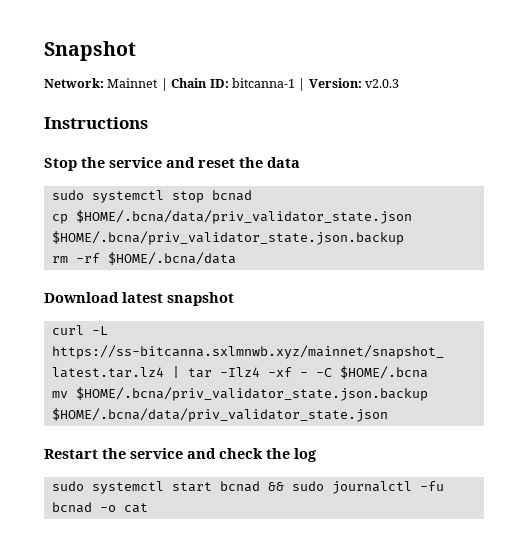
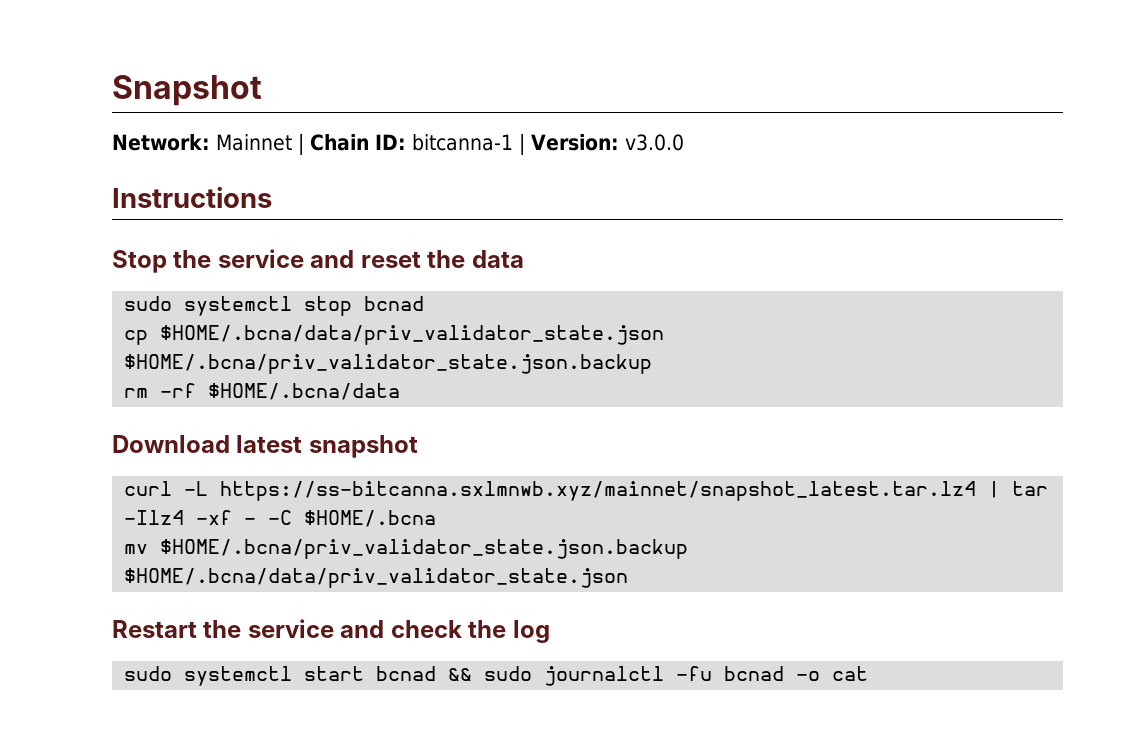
- Network: Mainnet | Chain ID: bitcanna-1 | Version: v2.0.3
+ Network: Mainnet | Chain ID: bitcanna-1 | Version: v3.0.0

